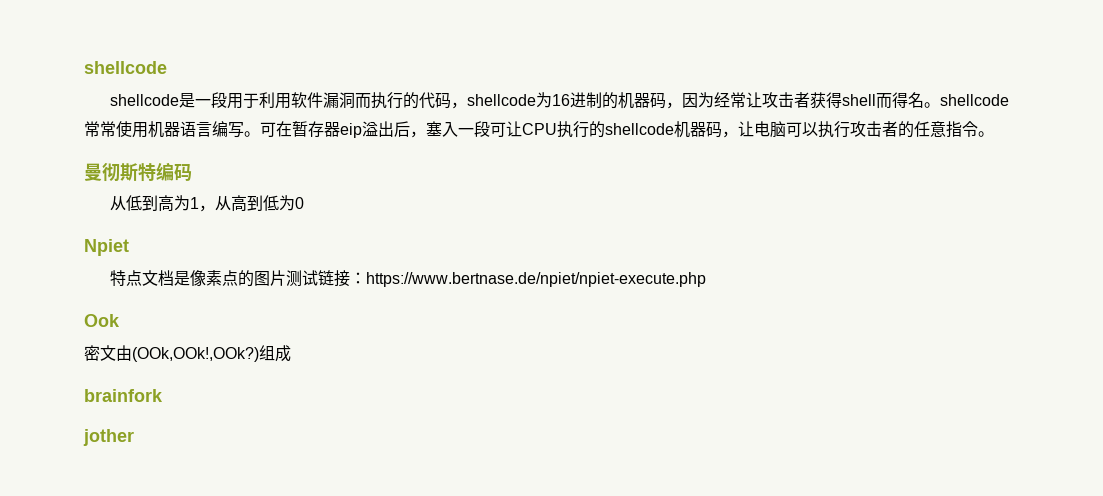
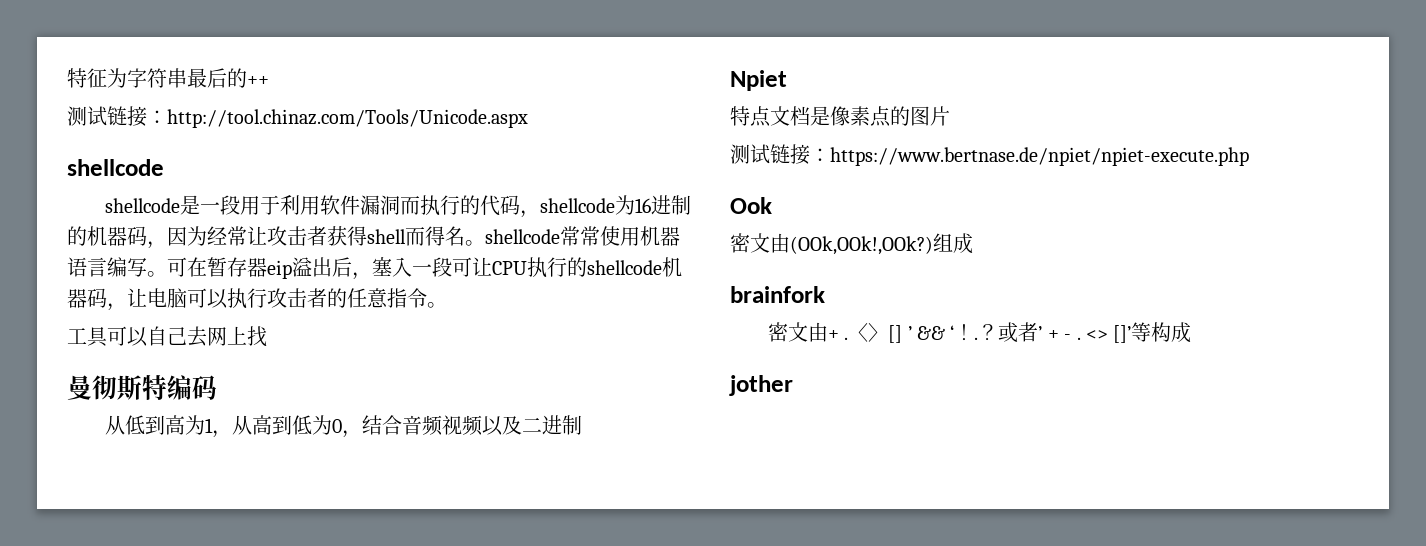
+ 特征为字符串最后的++
+ 测试链接：http://tool.chinaz.com/Tools/Unicode.aspx
+ 工具可以自己去网上找
- 从低到高为1，从高到低为0
+ 从低到高为1，从高到低为0，结合音频视频以及二进制
- 特点文档是像素点的图片测试链接：https://www.bertnase.de/npiet/npiet-execute.php
+ 特点文档是像素点的图片
+ 测试链接：https://www.bertnase.de/npiet/npiet-execute.php
+ 密文由+ .〈〉[] ’ && ‘！.？或者’ + - . <> []’等构成

